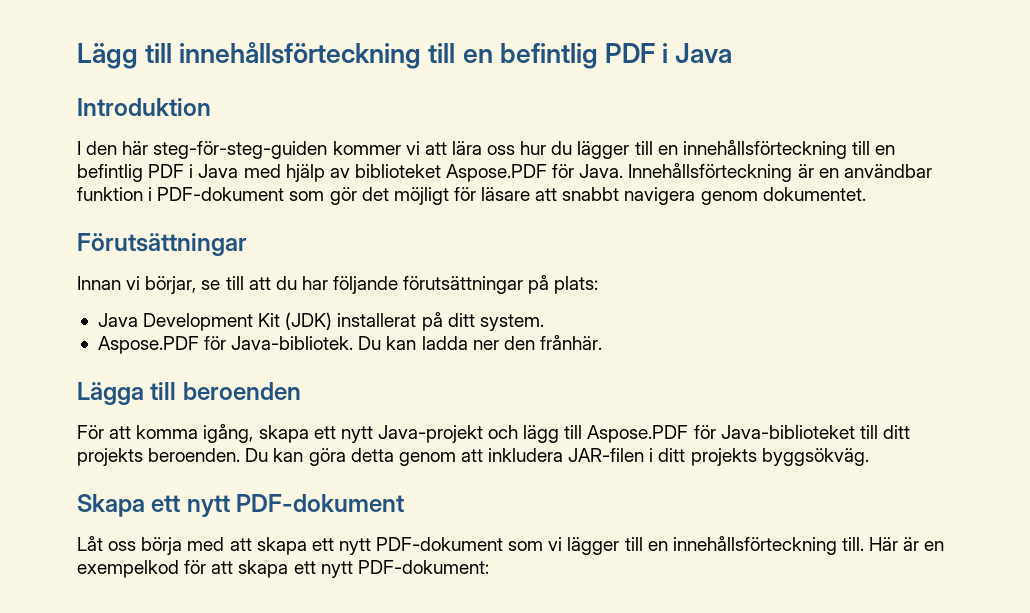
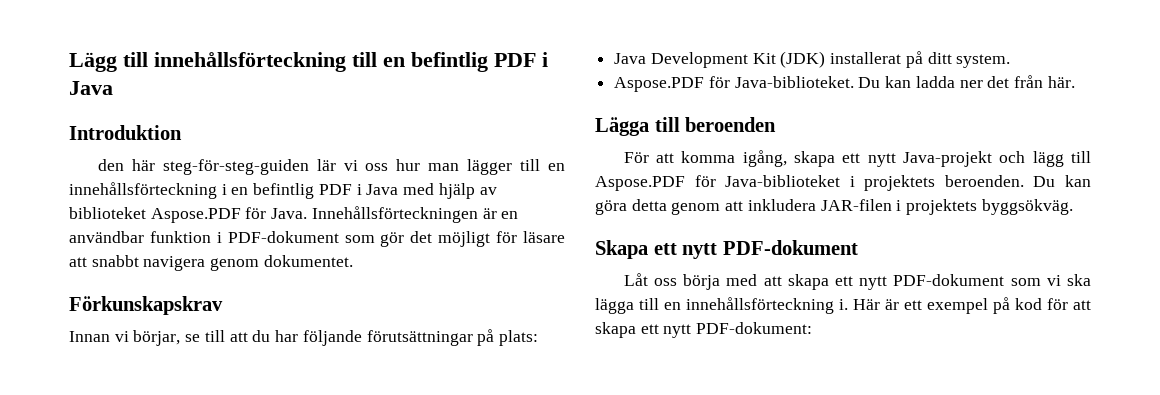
- I den här steg-för-steg-guiden kommer vi att lära oss hur du lägger till en innehållsförteckning till en befintlig PDF i Java med hjälp av biblioteket Aspose.PDF för Java.
+ den här steg-för-steg-guiden lär vi oss hur man lägger till en innehållsförteckning i en befintlig PDF i Java med hjälp av biblioteket Aspose.PDF för Java.
- Innehållsförteckning är en användbar funktion i PDF-dokument som gör det möjligt för läsare att snabbt navigera genom dokumentet.
+ Innehållsförteckningen är en användbar funktion i PDF-dokument som gör det möjligt för läsare att snabbt navigera genom dokumentet.
- Förutsättningar
+ Förkunskapskrav
- Aspose.PDF för Java-bibliotek.
+ Aspose.PDF för Java-biblioteket.
- Du kan ladda ner den frånhär.
+ Du kan ladda ner det från här.
- För att komma igång, skapa ett nytt Java-projekt och lägg till Aspose.PDF för Java-biblioteket till ditt projekts beroenden.
+ För att komma igång, skapa ett nytt Java-projekt och lägg till Aspose.PDF för Java-biblioteket i projektets beroenden.
- Du kan göra detta genom att inkludera JAR-filen i ditt projekts byggsökväg.
+ Du kan göra detta genom att inkludera JAR-filen i projektets byggsökväg.
- Låt oss börja med att skapa ett nytt PDF-dokument som vi lägger till en innehållsförteckning till.
+ Låt oss börja med att skapa ett nytt PDF-dokument som vi ska lägga till en innehållsförteckning i.
- Här är en exempelkod för att skapa ett nytt PDF-dokument:
+ Här är ett exempel på kod för att skapa ett nytt PDF-dokument:

